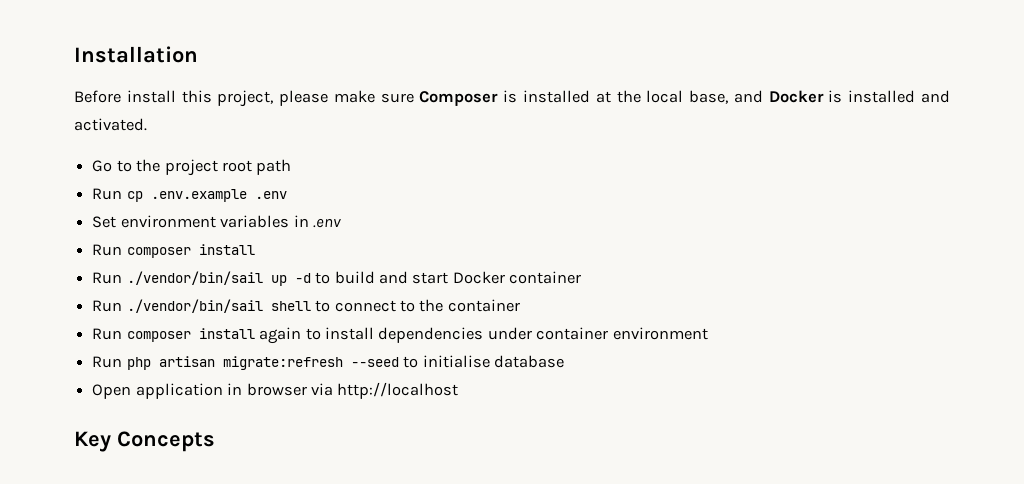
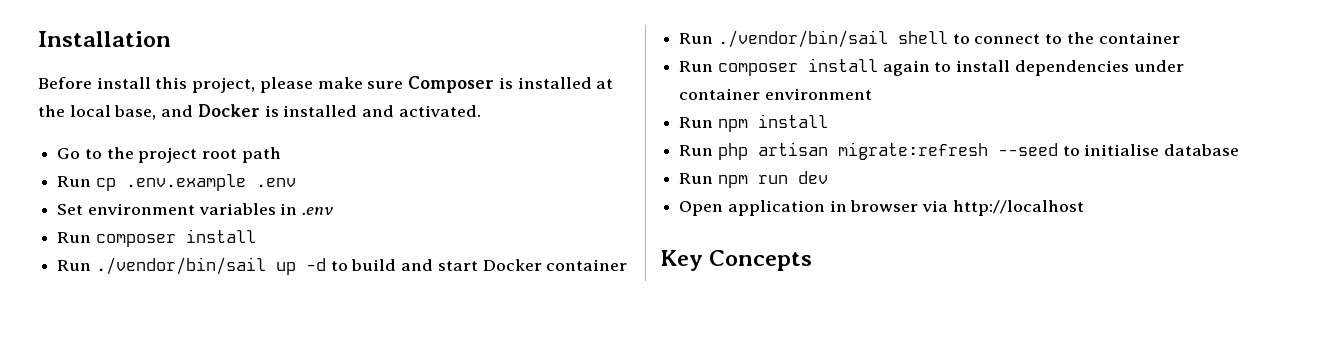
+ Run npm install
+ Run npm run dev

